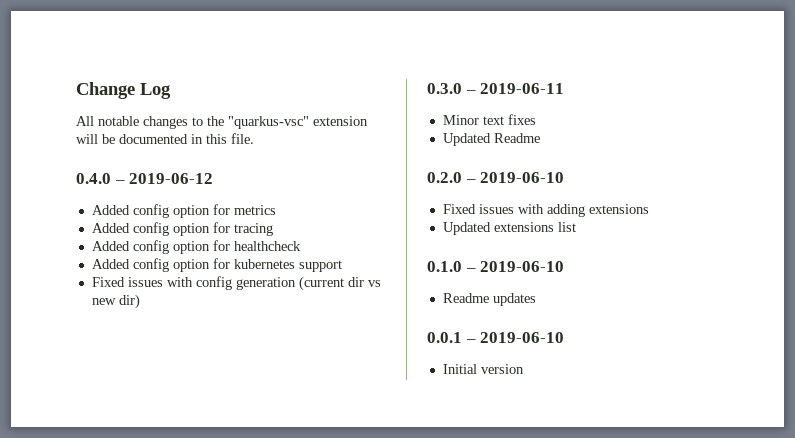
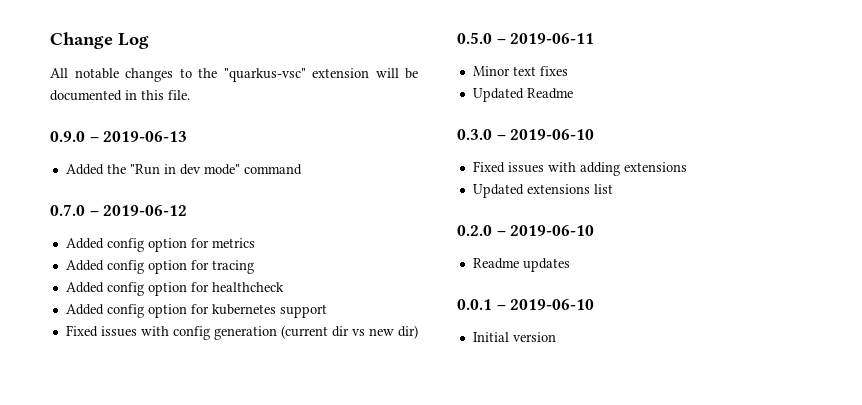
- 0.4.0 – 2019-06-12
+ 0.9.0 – 2019-06-13
+ Added the "Run in dev mode" command
+ 0.7.0 – 2019-06-12
- 0.3.0 – 2019-06-11
+ 0.5.0 – 2019-06-11
- 0.2.0 – 2019-06-10
+ 0.3.0 – 2019-06-10
- 0.1.0 – 2019-06-10
+ 0.2.0 – 2019-06-10

